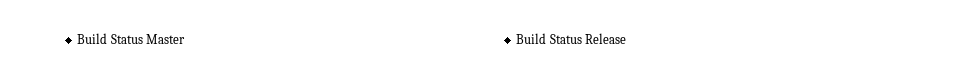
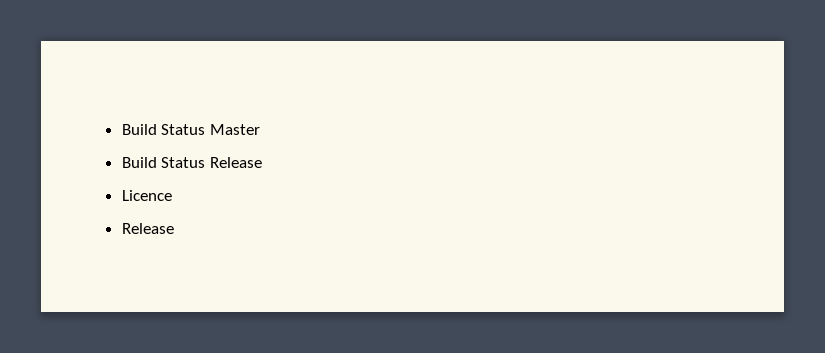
+ Licence
+ Release

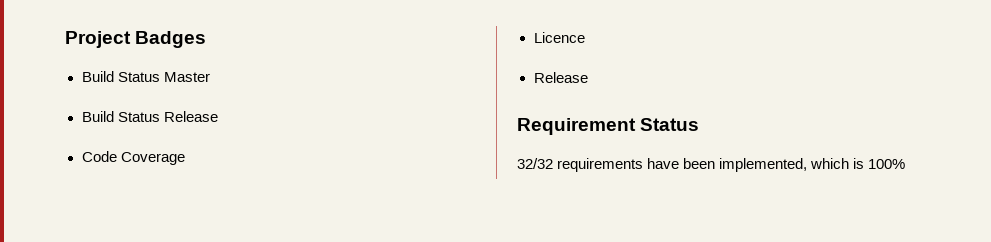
+ Project Badges
+ Code Coverage
+ Requirement Status
+ 32/32 requirements have been implemented, which is 100%

